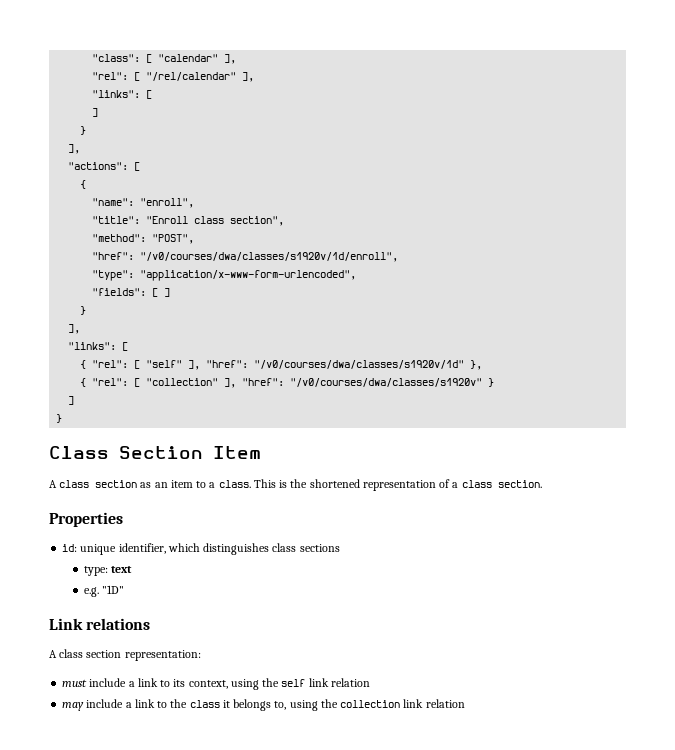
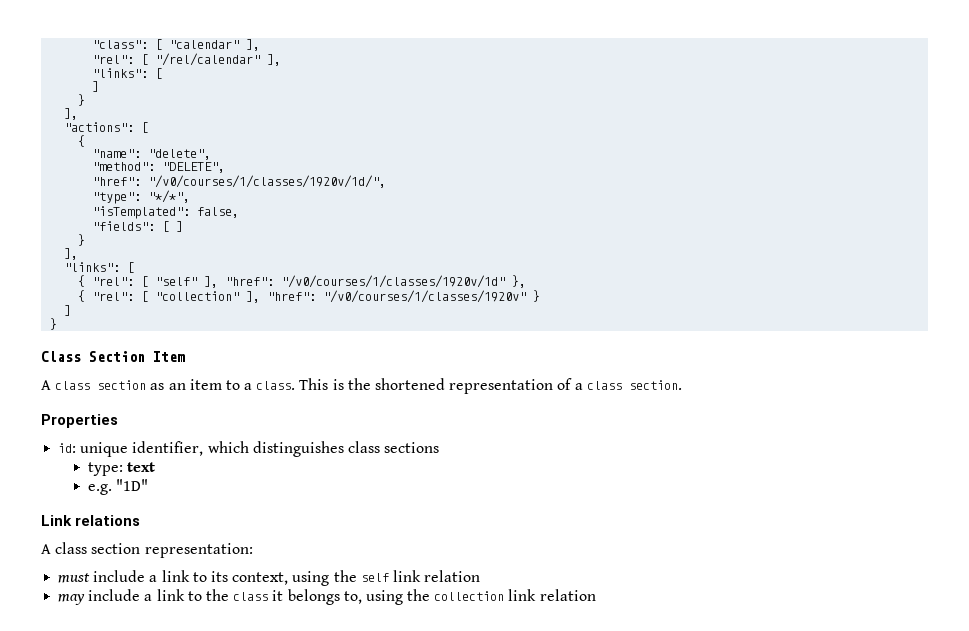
- "name": "enroll",
- "title": "Enroll class section",
+ "name": "delete",
- "method": "POST",
- "href": "/v0/courses/dwa/classes/s1920v/1d/enroll",
+ "method": "DELETE",
+ "href": "/v0/courses/1/classes/1920v/1d/",
- "type": "application/x-www-form-urlencoded",
+ "type": "*/*",
+ "isTemplated": false,
- { "rel": [ "self" ], "href": "/v0/courses/dwa/classes/s1920v/1d" },
+ { "rel": [ "self" ], "href": "/v0/courses/1/classes/1920v/1d" },
- { "rel": [ "collection" ], "href": "/v0/courses/dwa/classes/s1920v" }
+ { "rel": [ "collection" ], "href": "/v0/courses/1/classes/1920v" }

